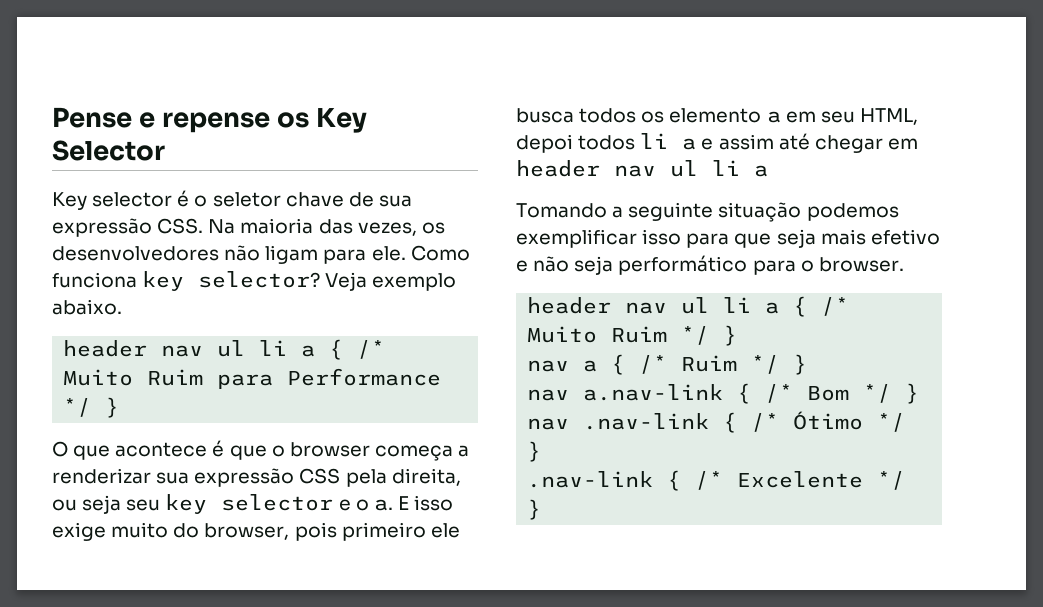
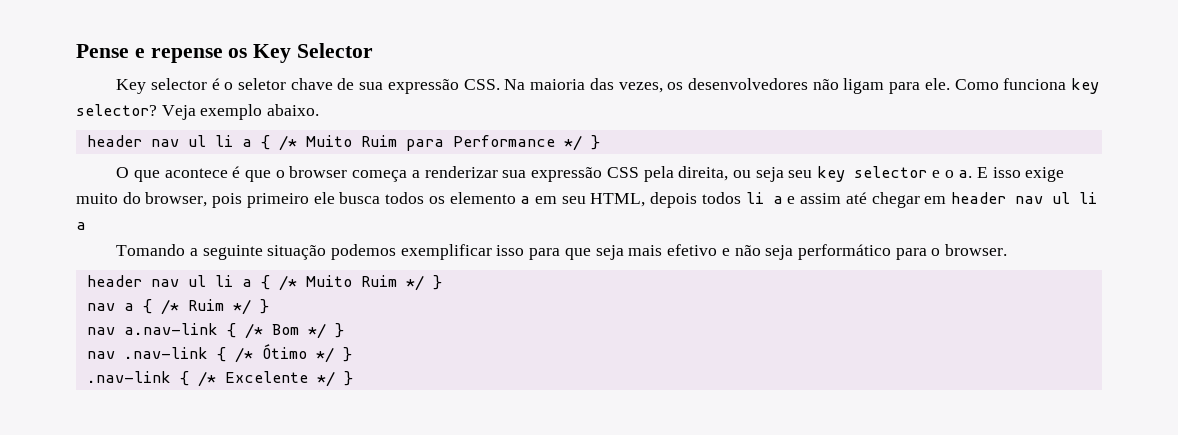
- E isso exige muito do browser, pois primeiro ele busca todos os elemento a em seu HTML, depoi todos li a e assim até chegar em header nav ul li a
+ E isso exige muito do browser, pois primeiro ele busca todos os elemento a em seu HTML, depois todos li a e assim até chegar em header nav ul li a

